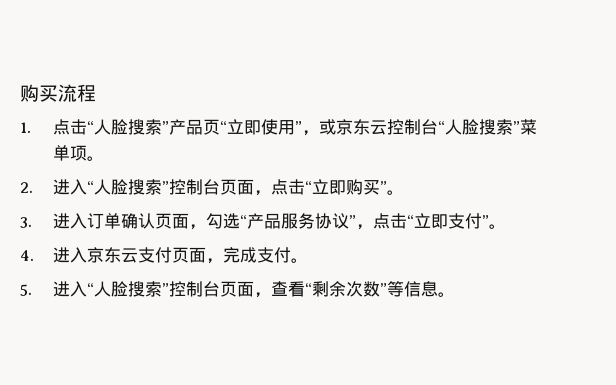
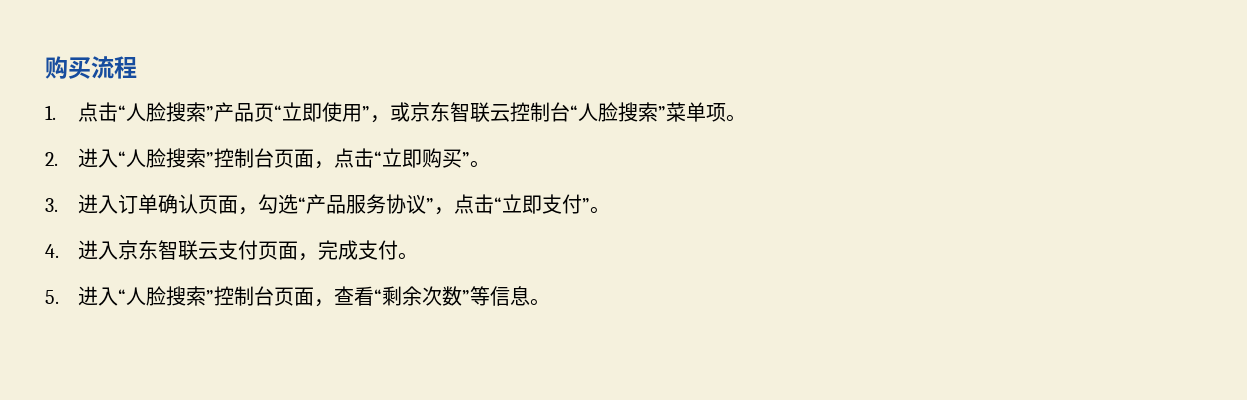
- 1.点击“人脸搜索”产品页“立即使用”，或京东云控制台“人脸搜索”菜单项。
+ 1.点击“人脸搜索”产品页“立即使用”，或京东智联云控制台“人脸搜索”菜单项。
- 4.进入京东云支付页面，完成支付。
+ 4.进入京东智联云支付页面，完成支付。

